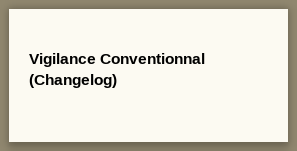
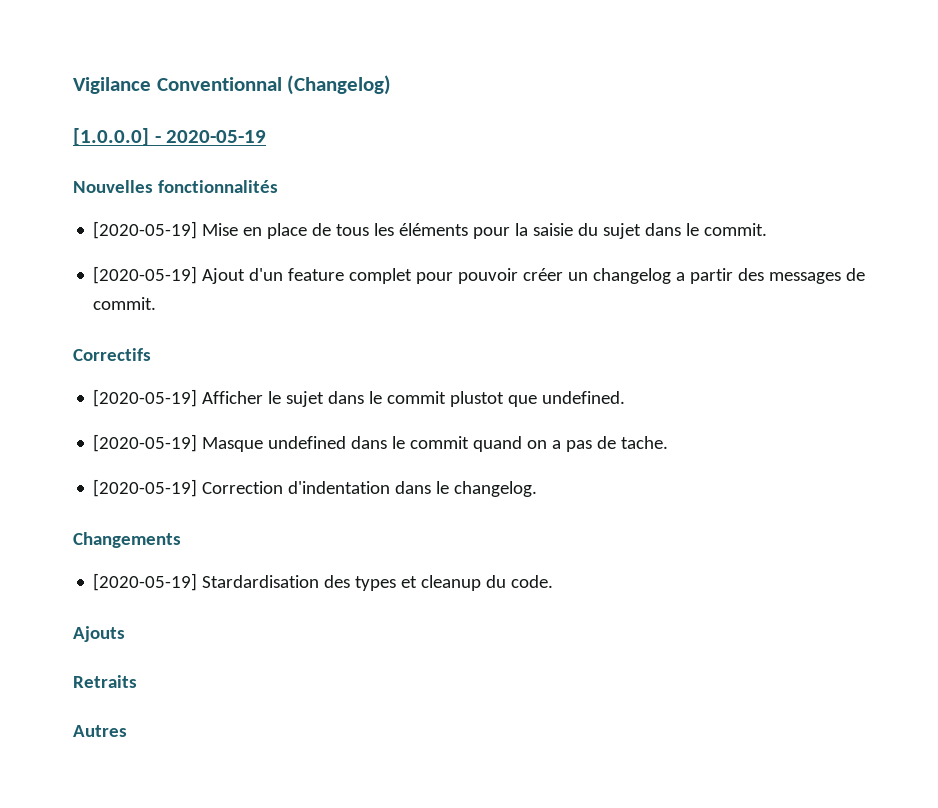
+ [1.0.0.0] - 2020-05-19
+ Nouvelles fonctionnalités
+ [2020-05-19] Mise en place de tous les éléments pour la saisie du sujet dans le commit.
+ [2020-05-19] Ajout d'un feature complet pour pouvoir créer un changelog a partir des messages de commit.
+ Correctifs
+ [2020-05-19] Afficher le sujet dans le commit plustot que undefined.
+ [2020-05-19] Masque undefined dans le commit quand on a pas de tache.
+ [2020-05-19] Correction d'indentation dans le changelog.
+ Changements
+ [2020-05-19] Stardardisation des types et cleanup du code.
+ Ajouts
+ Retraits
+ Autres

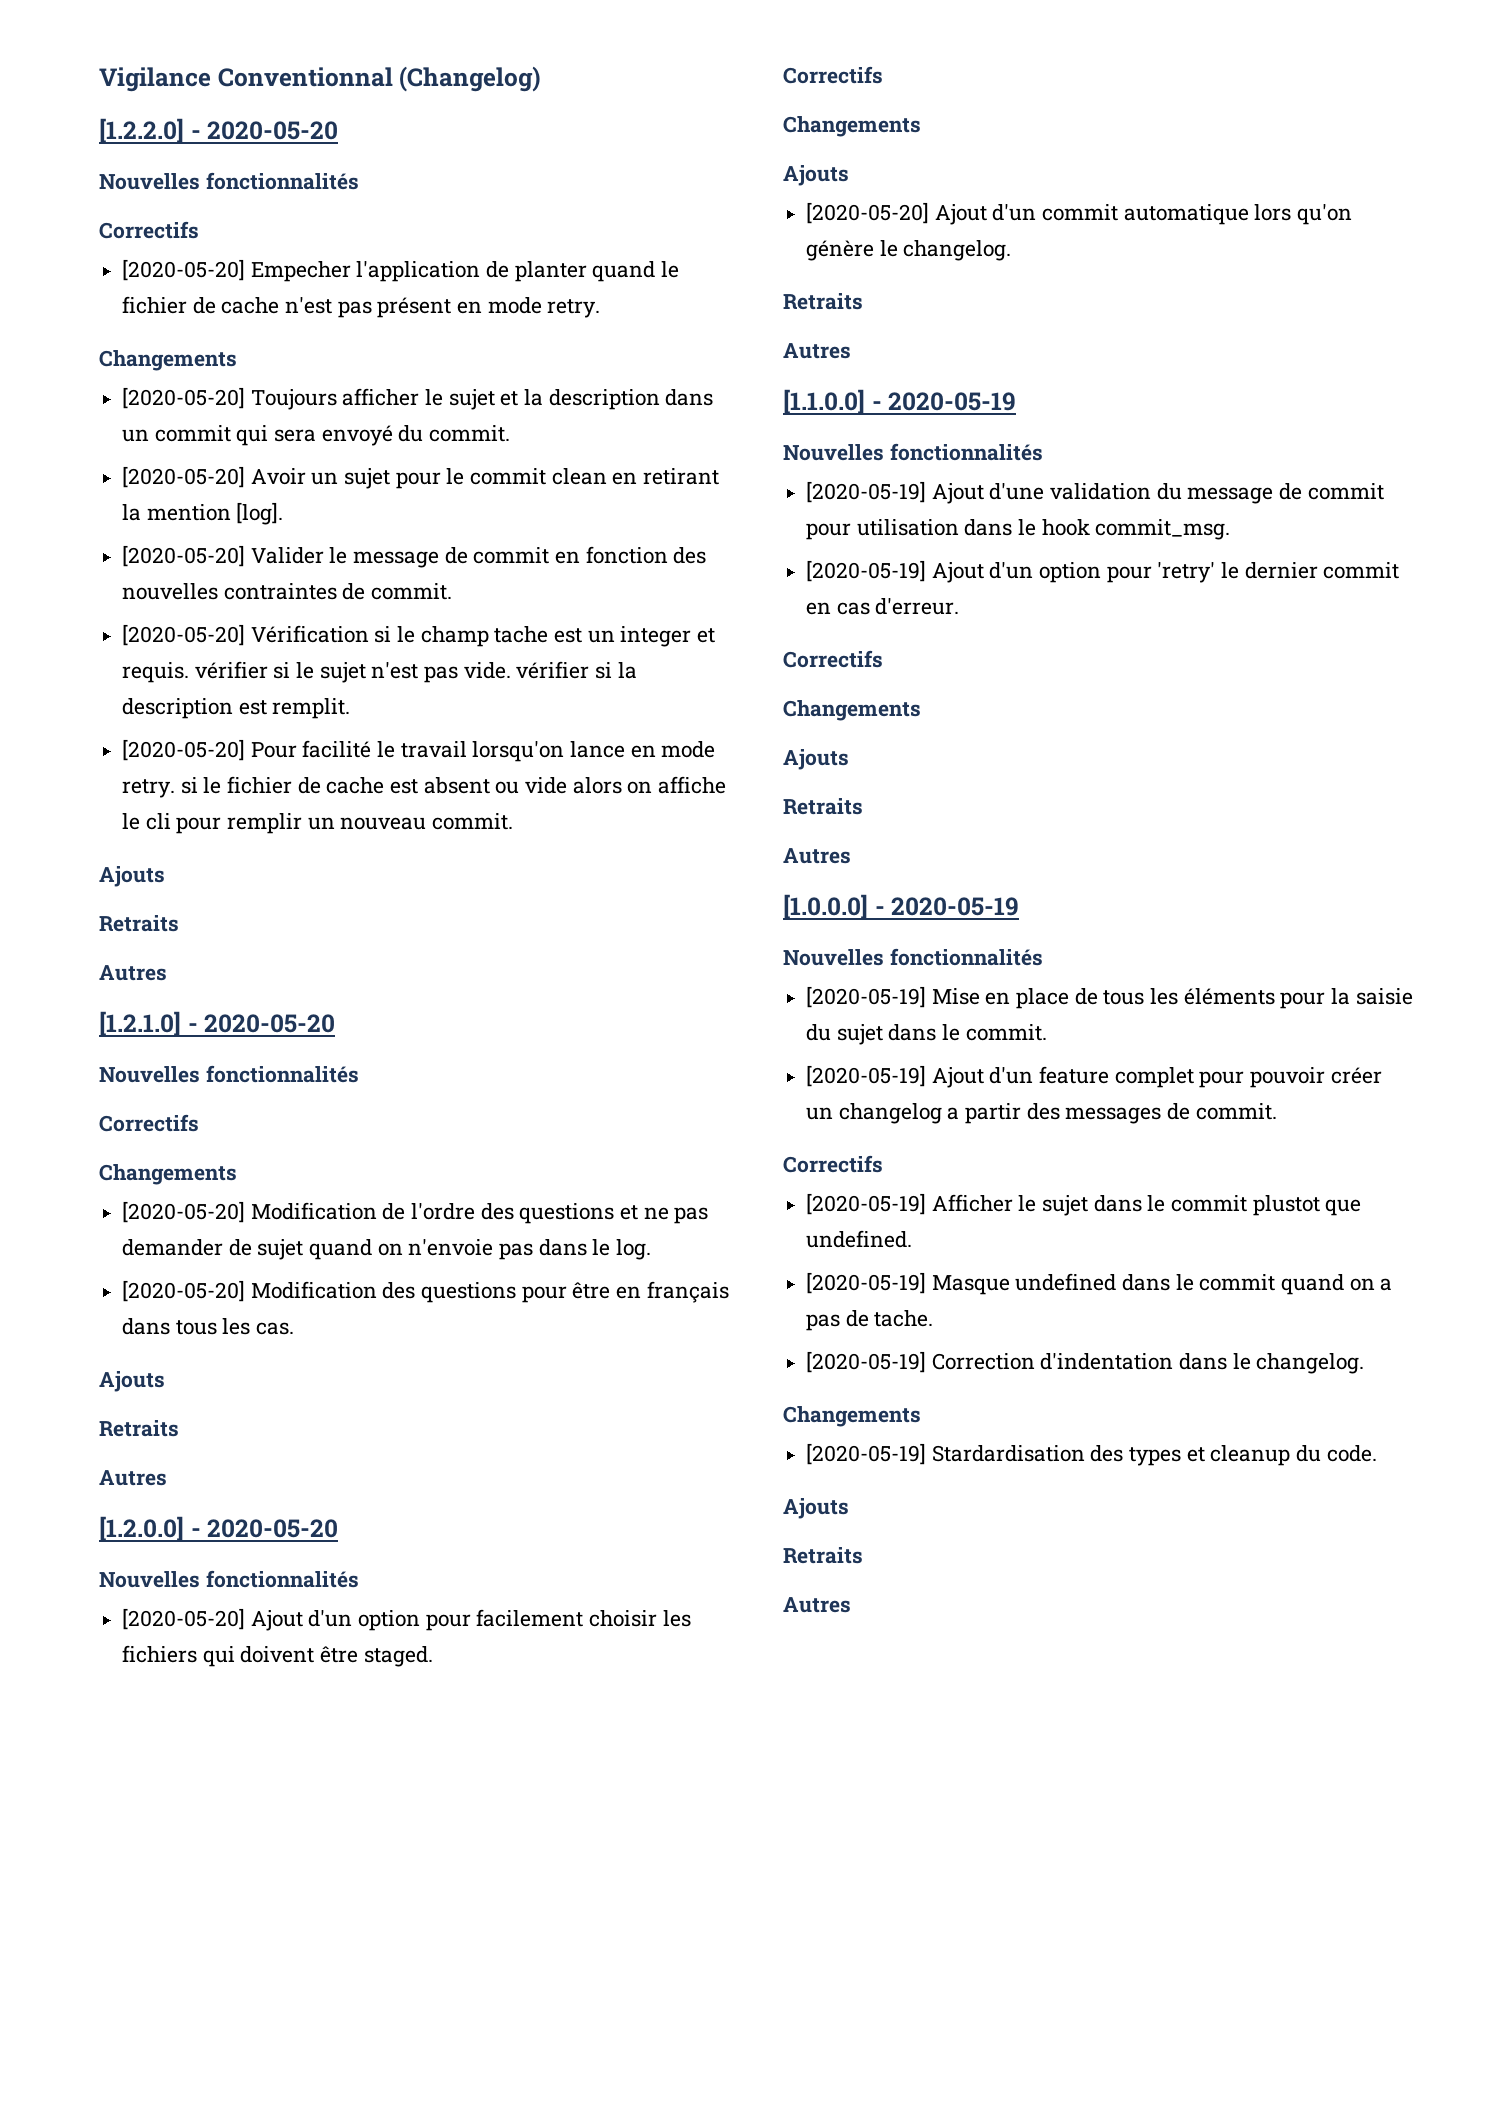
+ [1.2.2.0] - 2020-05-20
+ Nouvelles fonctionnalités
+ Correctifs
+ [2020-05-20] Empecher l'application de planter quand le fichier de cache n'est pas présent en mode retry.
+ Changements
+ [2020-05-20] Toujours afficher le sujet et la description dans un commit qui sera envoyé du commit.
+ [2020-05-20] Avoir un sujet pour le commit clean en retirant la mention [log].
+ [2020-05-20] Valider le message de commit en fonction des nouvelles contraintes de commit.
+ [2020-05-20] Vérification si le champ tache est un integer et requis. vérifier si le sujet n'est pas vide. vérifier si la description est remplit.
+ [2020-05-20] Pour facilité le travail lorsqu'on lance en mode retry. si le fichier de cache est absent ou vide alors on affiche le cli pour remplir un nouveau commit.
+ Ajouts
+ Retraits
+ Autres
+ [1.2.1.0] - 2020-05-20
+ Nouvelles fonctionnalités
+ Correctifs
+ Changements
+ [2020-05-20] Modification de l'ordre des questions et ne pas demander de sujet quand on n'envoie pas dans le log.
+ [2020-05-20] Modification des questions pour être en français dans tous les cas.
+ Ajouts
+ Retraits
+ Autres
+ [1.2.0.0] - 2020-05-20
+ Nouvelles fonctionnalités
+ [2020-05-20] Ajout d'un option pour facilement choisir les fichiers qui doivent être staged.
+ Correctifs
+ Changements
+ Ajouts
+ [2020-05-20] Ajout d'un commit automatique lors qu'on génère le changelog.
+ Retraits
+ Autres
+ [1.1.0.0] - 2020-05-19
+ Nouvelles fonctionnalités
+ [2020-05-19] Ajout d'une validation du message de commit pour utilisation dans le hook commit_msg.
+ [2020-05-19] Ajout d'un option pour 'retry' le dernier commit en cas d'erreur.
+ Correctifs
+ Changements
+ Ajouts
+ Retraits
+ Autres

